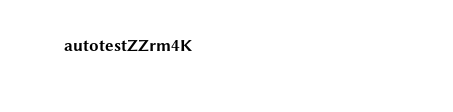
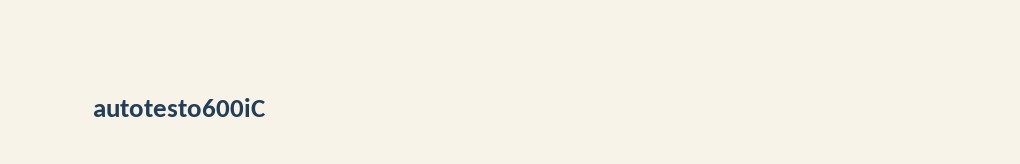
- autotestZZrm4K
+ autotesto600iC

